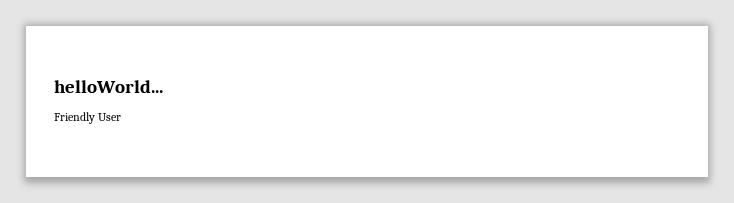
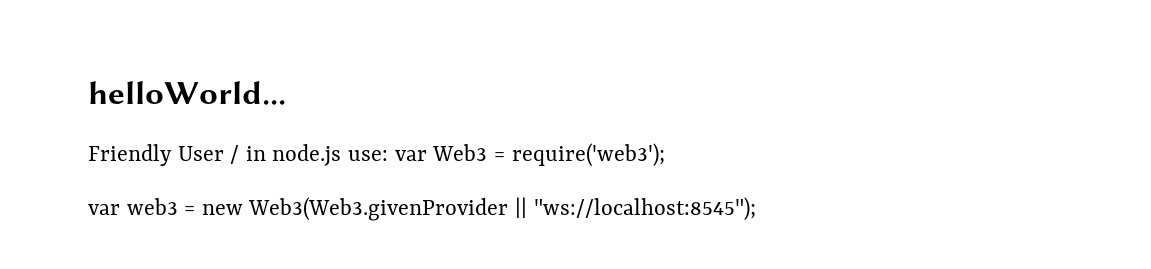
- Friendly User
+ Friendly User / in node.js use: var Web3 = require('web3');
+ var web3 = new Web3(Web3.givenProvider || "ws://localhost:8545");

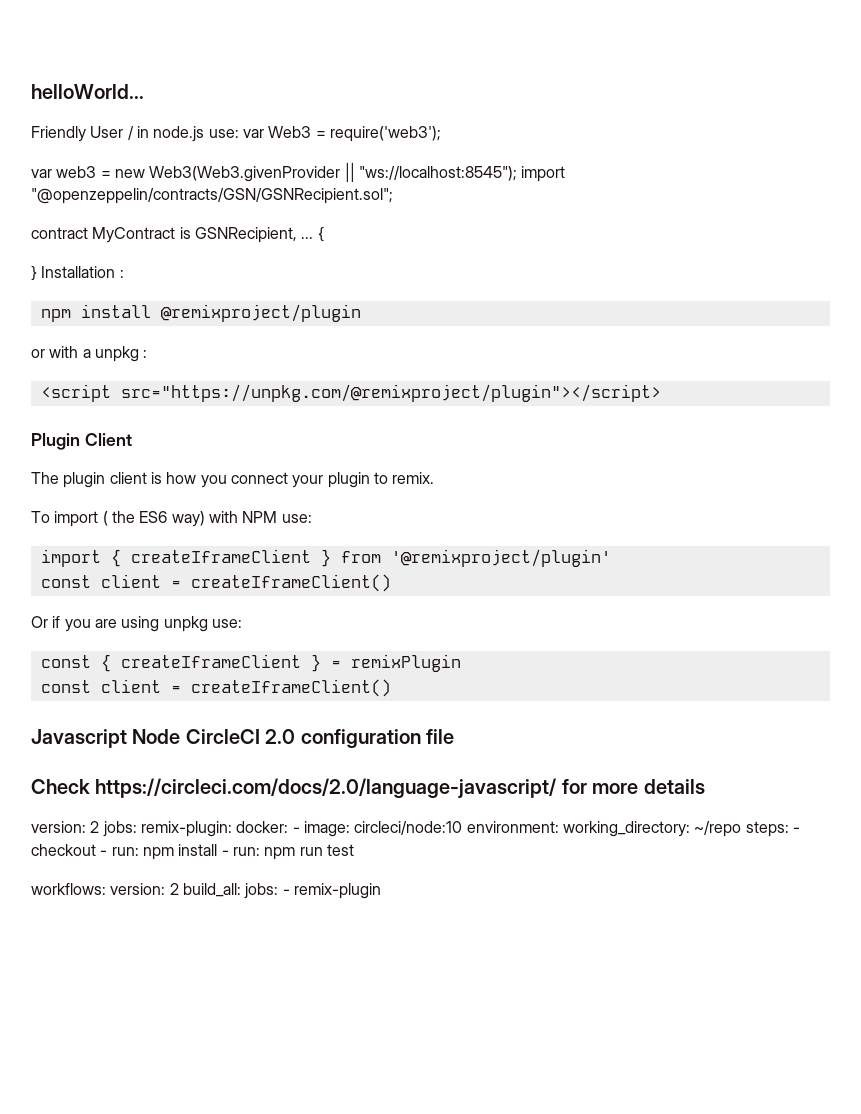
- var web3 = new Web3(Web3.givenProvider || "ws://localhost:8545");
+ var web3 = new Web3(Web3.givenProvider || "ws://localhost:8545"); import "@openzeppelin/contracts/GSN/GSNRecipient.sol";
+ contract MyContract is GSNRecipient, ... {
+ } Installation :
+ npm install @remixproject/plugin
+ or with a unpkg :
+ <script src="https://unpkg.com/@remixproject/plugin"></script>
+ Plugin Client
+ The plugin client is how you connect your plugin to remix.
+ To import ( the ES6 way) with NPM use:
+ import { createIframeClient } from '@remixproject/plugin'
+ const client = createIframeClient()
+ Or if you are using unpkg use:
+ const { createIframeClient } = remixPlugin
+ const client = createIframeClient()
+ Javascript Node CircleCI 2.0 configuration file
+ Check https://circleci.com/docs/2.0/language-javascript/ for more details
+ version: 2 jobs: remix-plugin: docker: - image: circleci/node:10 environment: working_directory: ~/repo steps: - checkout - run: npm install - run: npm run test
+ workflows: version: 2 build_all: jobs: - remix-plugin

